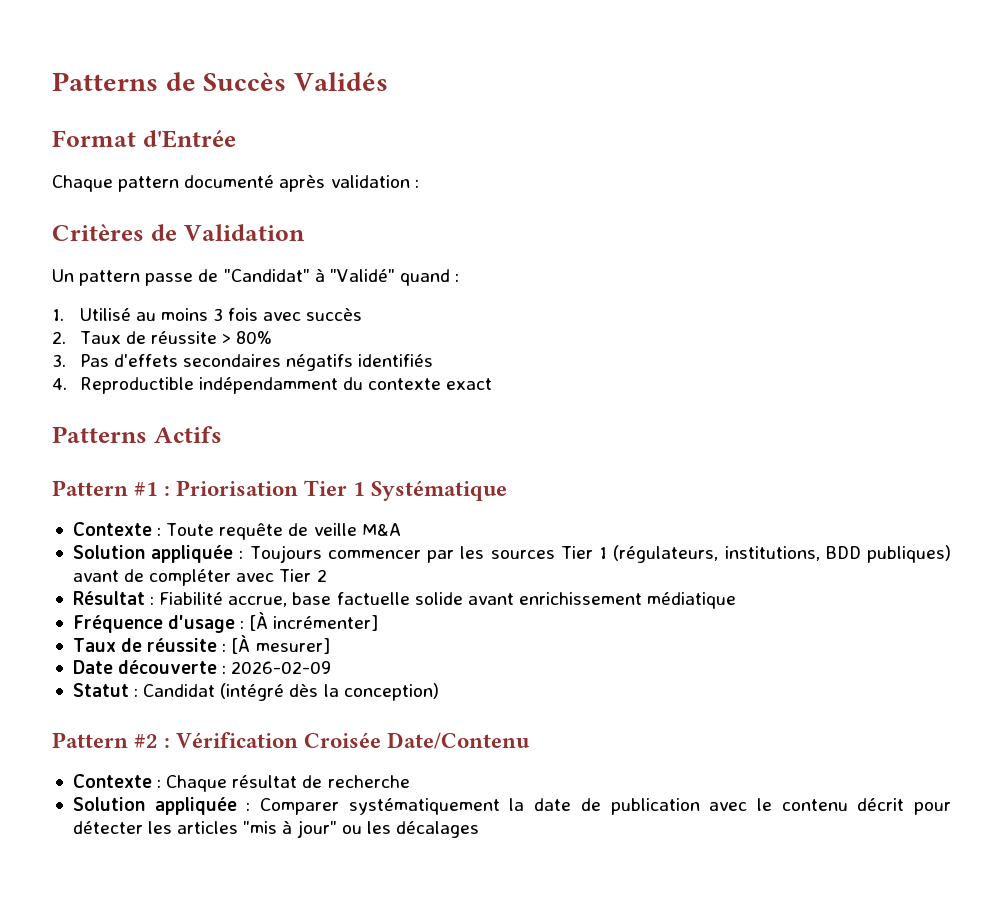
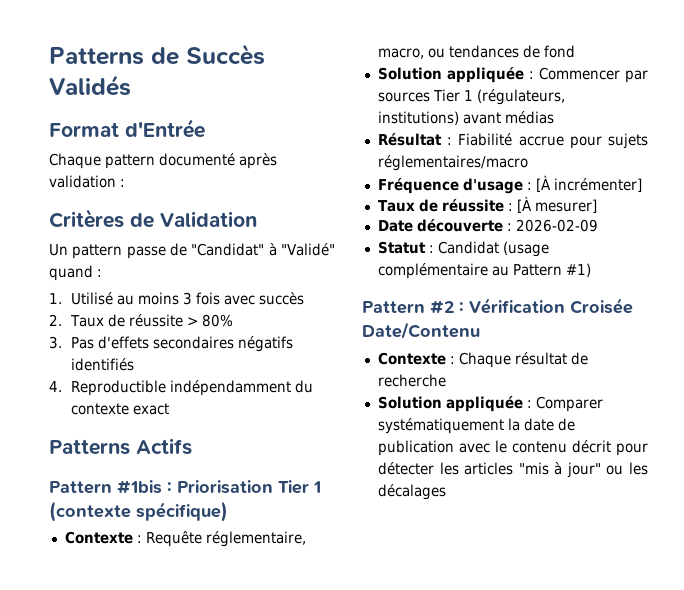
- Pattern #1 : Priorisation Tier 1 Systématique
- Contexte : Toute requête de veille M&A
- Solution appliquée : Toujours commencer par les sources Tier 1 (régulateurs, institutions, BDD publiques) avant de compléter avec Tier 2
- Résultat : Fiabilité accrue, base factuelle solide avant enrichissement médiatique
+ Pattern #1bis : Priorisation Tier 1 (contexte spécifique)
+ Contexte : Requête réglementaire, macro, ou tendances de fond
+ Solution appliquée : Commencer par sources Tier 1 (régulateurs, institutions) avant médias
+ Résultat : Fiabilité accrue pour sujets réglementaires/macro
- Statut : Candidat (intégré dès la conception)
+ Statut : Candidat (usage complémentaire au Pattern #1)

